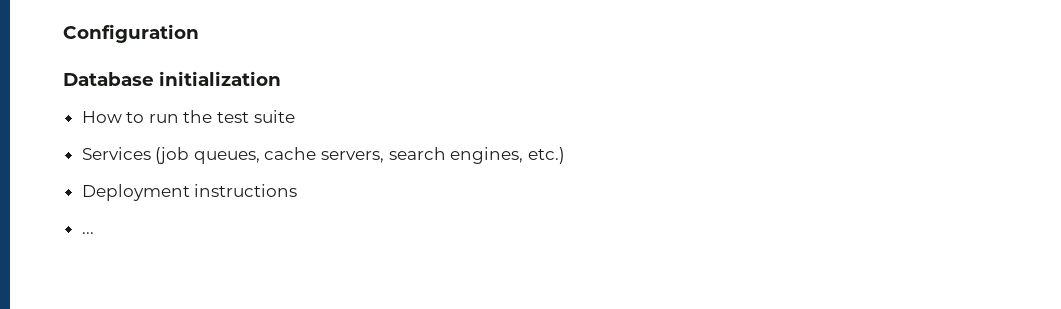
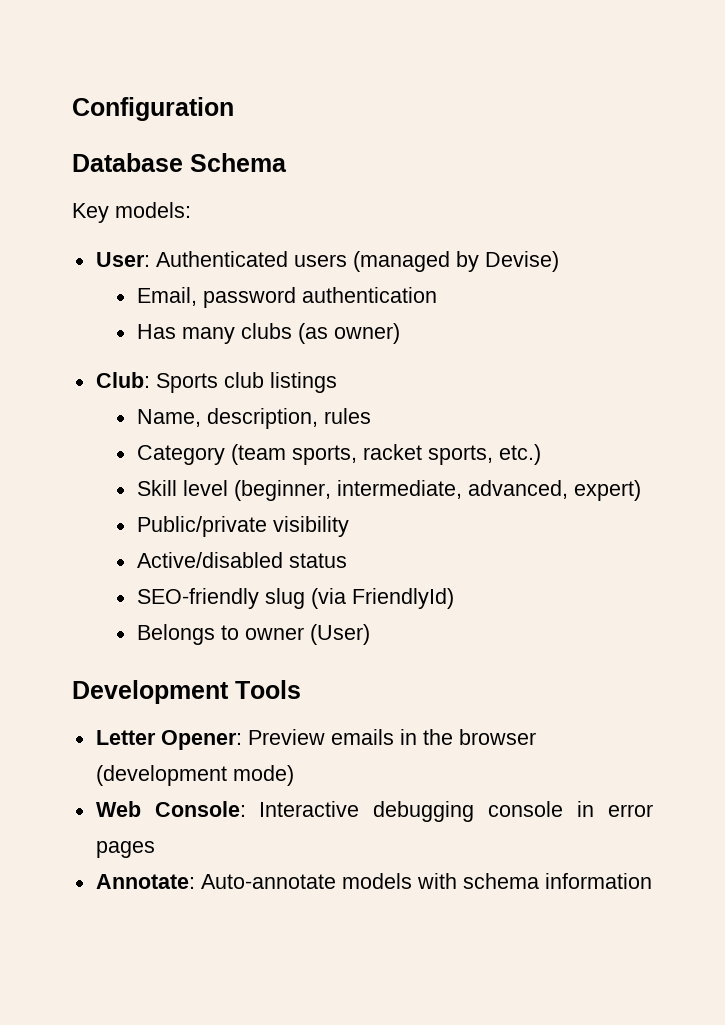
- Database initialization
- How to run the test suite
- Services (job queues, cache servers, search engines, etc.)
- Deployment instructions
- ...
+ Database Schema
+ Key models:
+ User: Authenticated users (managed by Devise)
+ Email, password authentication
+ Has many clubs (as owner)
+ Club: Sports club listings
+ Name, description, rules
+ Category (team sports, racket sports, etc.)
+ Skill level (beginner, intermediate, advanced, expert)
+ Public/private visibility
+ Active/disabled status
+ SEO-friendly slug (via FriendlyId)
+ Belongs to owner (User)
+ Development Tools
+ Letter Opener: Preview emails in the browser (development mode)
+ Web Console: Interactive debugging console in error pages
+ Annotate: Auto-annotate models with schema information

